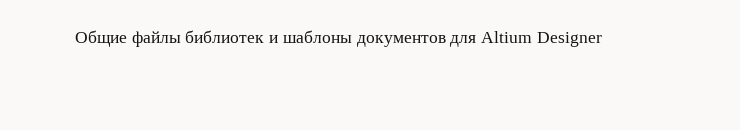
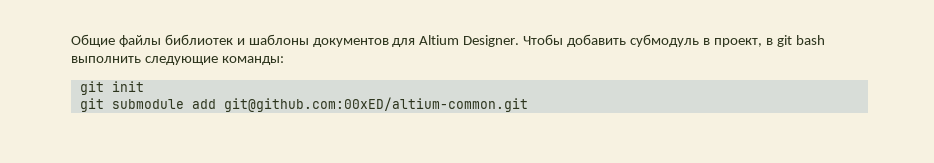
- Общие файлы библиотек и шаблоны документов для Altium Designer
+ Общие файлы библиотек и шаблоны документов для Altium Designer. Чтобы добавить субмодуль в проект, в git bash выполнить следующие команды:
+ git init
+ git submodule add git@github.com:00xED/altium-common.git

